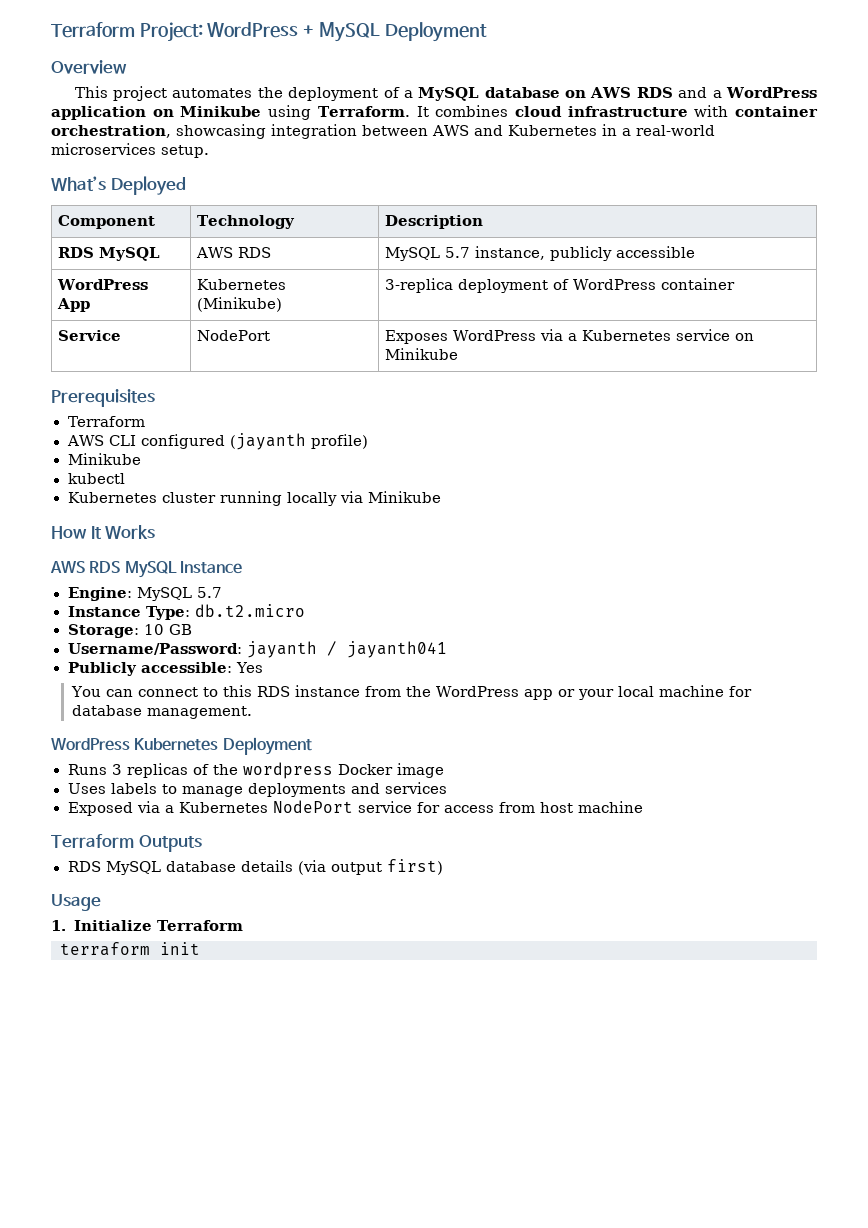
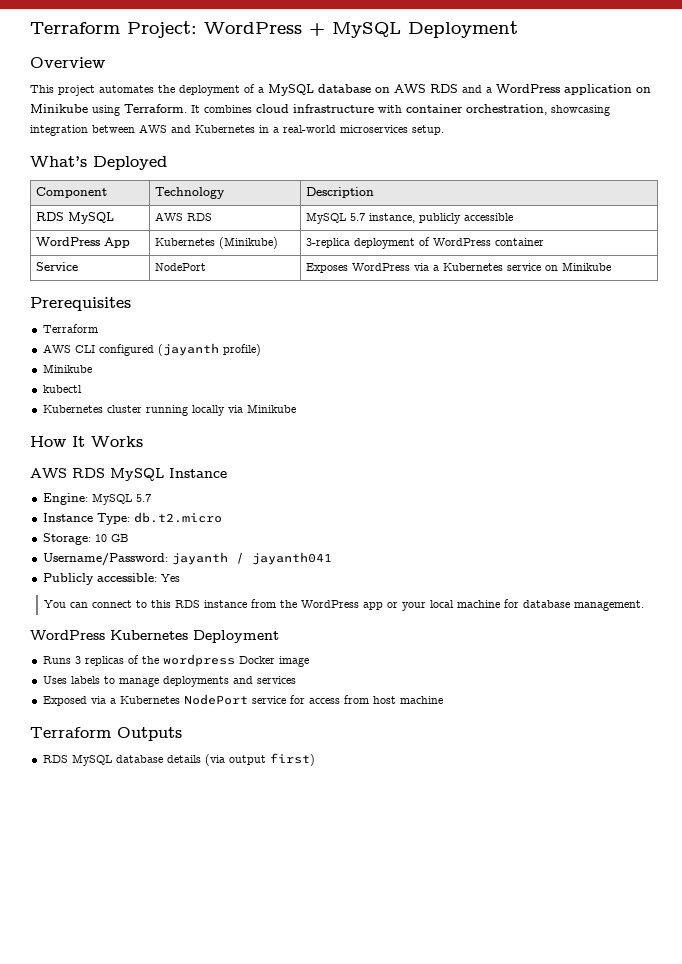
- Usage
- 1. Initialize Terraform
- terraform init

